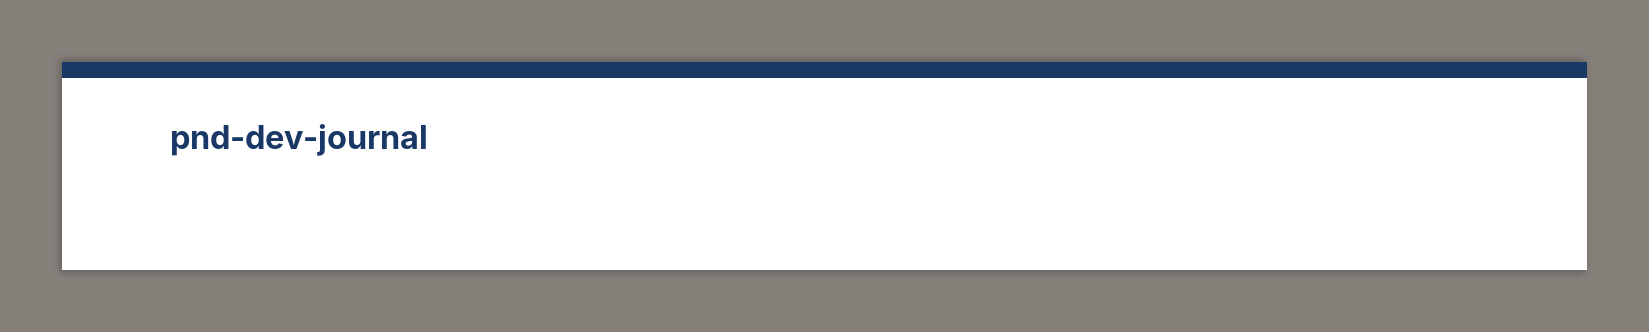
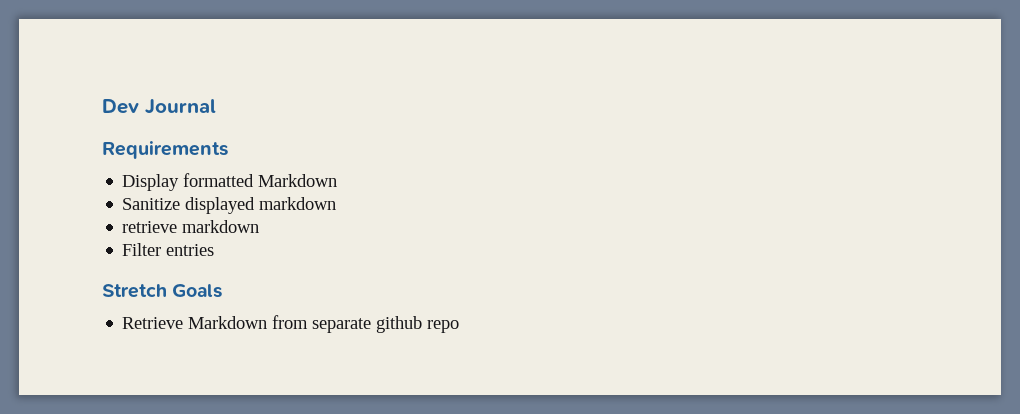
- pnd-dev-journal
+ Dev Journal
+ Requirements
+ Display formatted Markdown
+ Sanitize displayed markdown
+ retrieve markdown
+ Filter entries
+ Stretch Goals
+ Retrieve Markdown from separate github repo

